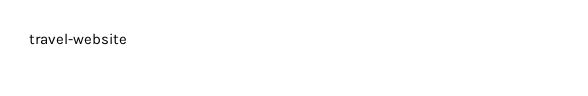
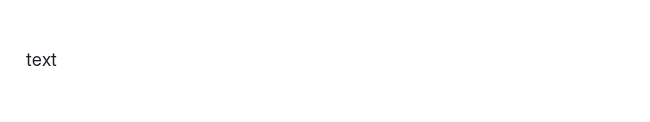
- travel-website
+ text

